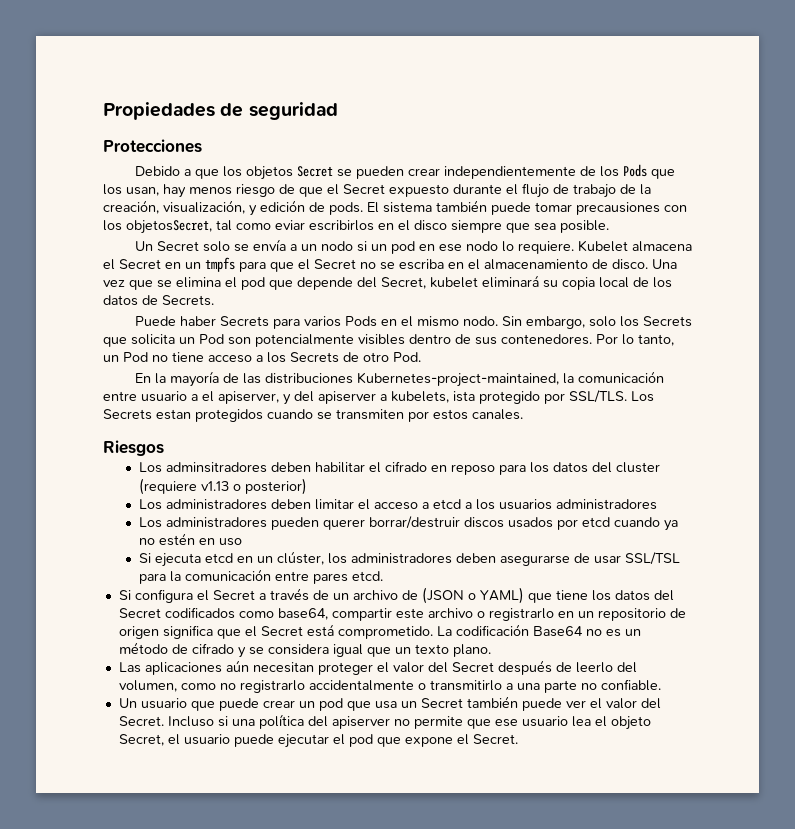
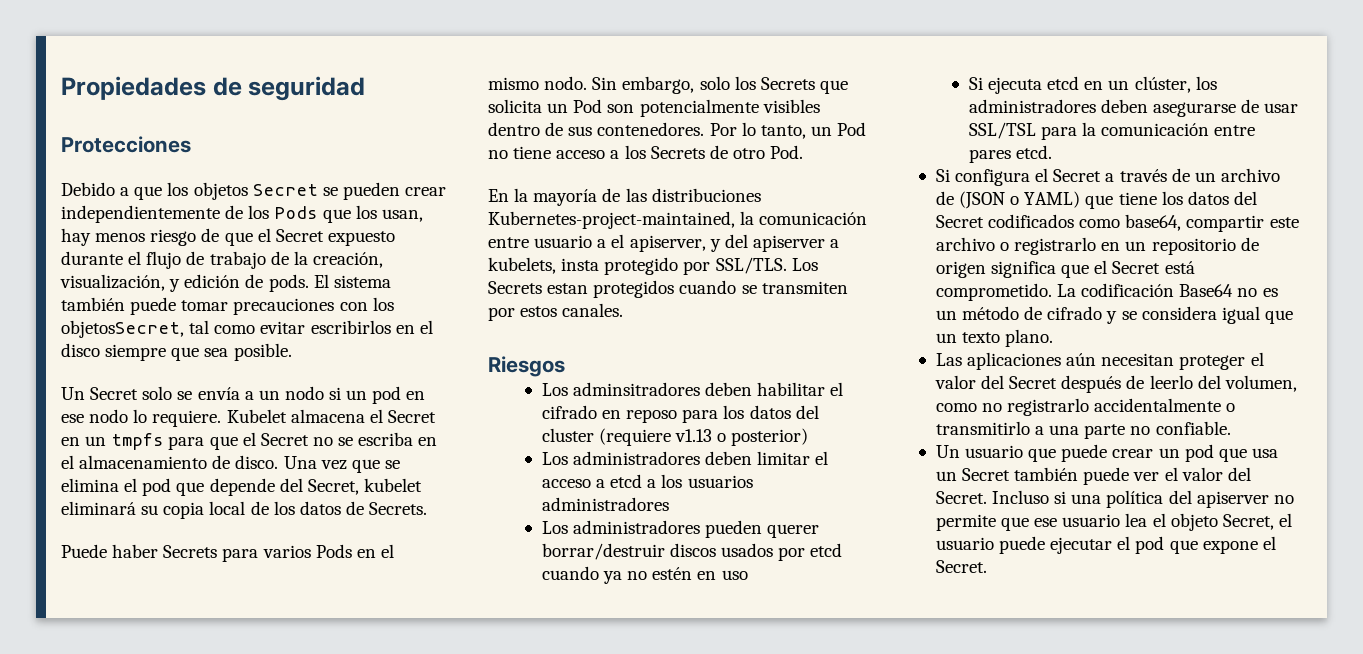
- El sistema también puede tomar precausiones con los objetosSecret, tal como eviar escribirlos en el disco siempre que sea posible.
+ El sistema también puede tomar precauciones con los objetosSecret, tal como evitar escribirlos en el disco siempre que sea posible.
- En la mayoría de las distribuciones Kubernetes-project-maintained, la comunicación entre usuario a el apiserver, y del apiserver a kubelets, ista protegido por SSL/TLS.
+ En la mayoría de las distribuciones Kubernetes-project-maintained, la comunicación entre usuario a el apiserver, y del apiserver a kubelets, insta protegido por SSL/TLS.

